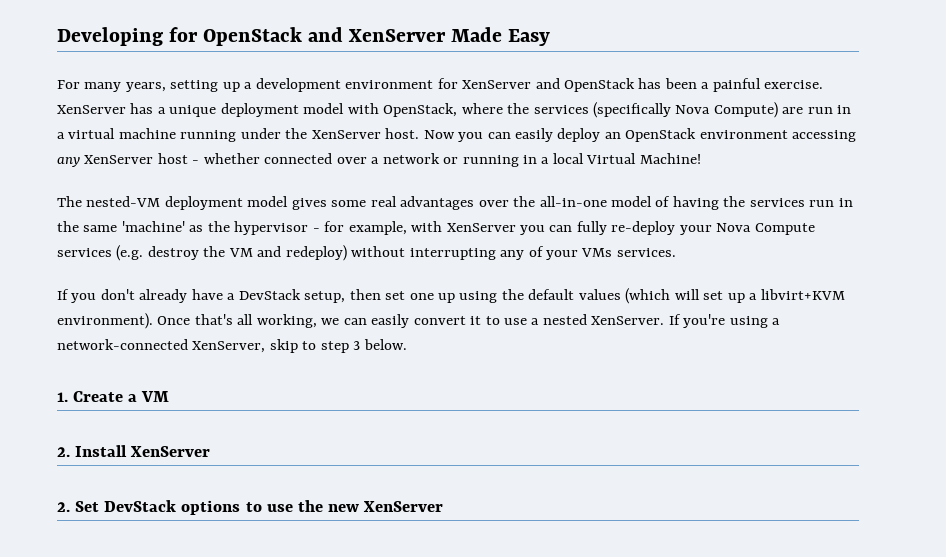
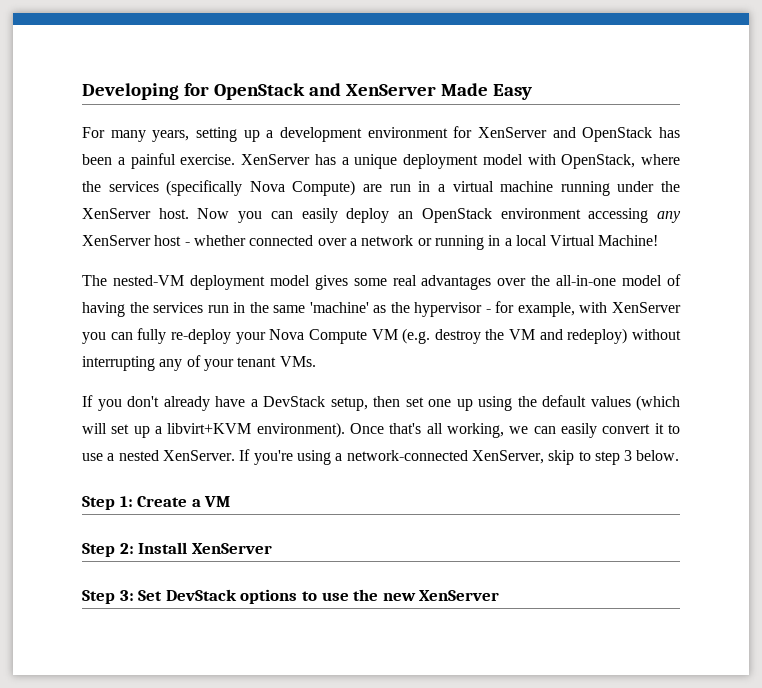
- The nested-VM deployment model gives some real advantages over the all-in-one model of having the services run in the same 'machine' as the hypervisor - for example, with XenServer you can fully re-deploy your Nova Compute services (e.g. destroy the VM and redeploy) without interrupting any of your VMs services.
+ The nested-VM deployment model gives some real advantages over the all-in-one model of having the services run in the same 'machine' as the hypervisor - for example, with XenServer you can fully re-deploy your Nova Compute VM (e.g. destroy the VM and redeploy) without interrupting any of your tenant VMs.
- 1. Create a VM
+ Step 1: Create a VM
- 2. Install XenServer
+ Step 2: Install XenServer
- 2. Set DevStack options to use the new XenServer
+ Step 3: Set DevStack options to use the new XenServer

